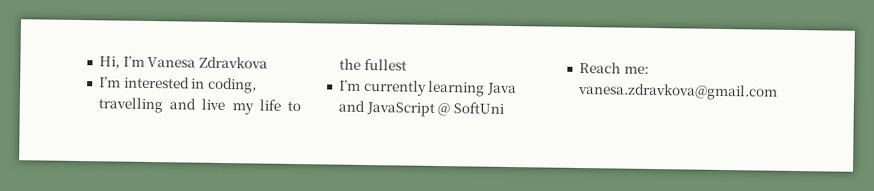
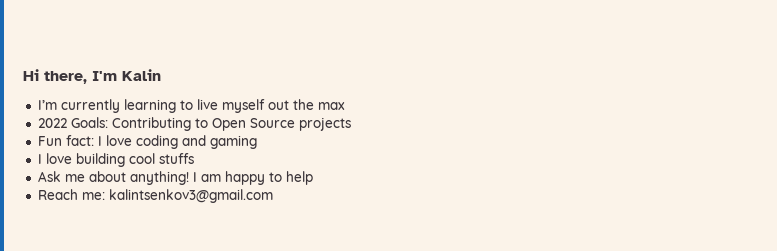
- Hi, I’m Vanesa Zdravkova
- I’m interested in coding, travelling and live my life to the fullest
- I’m currently learning Java and JavaScript @ SoftUni
+ Hi there, I'm Kalin
+ I’m currently learning to live myself out the max
+ 2022 Goals: Contributing to Open Source projects
+ Fun fact: I love coding and gaming
+ I love building cool stuffs
+ Ask me about anything! I am happy to help
- Reach me: vanesa.zdravkova@gmail.com
+ Reach me: kalintsenkov3@gmail.com

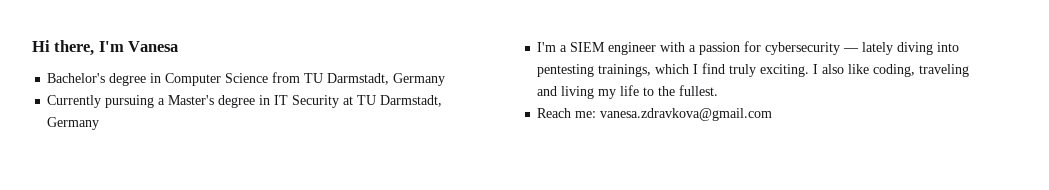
- Hi there, I'm Kalin
- I’m currently learning to live myself out the max
- 2022 Goals: Contributing to Open Source projects
- Fun fact: I love coding and gaming
- I love building cool stuffs
- Ask me about anything! I am happy to help
+ Hi there, I'm Vanesa
+ Bachelor's degree in Computer Science from TU Darmstadt, Germany
+ Currently pursuing a Master's degree in IT Security at TU Darmstadt, Germany
+ I'm a SIEM engineer with a passion for cybersecurity — lately diving into pentesting trainings, which I find truly exciting. I also like coding, traveling and living my life to the fullest.
- Reach me: kalintsenkov3@gmail.com
+ Reach me: vanesa.zdravkova@gmail.com

